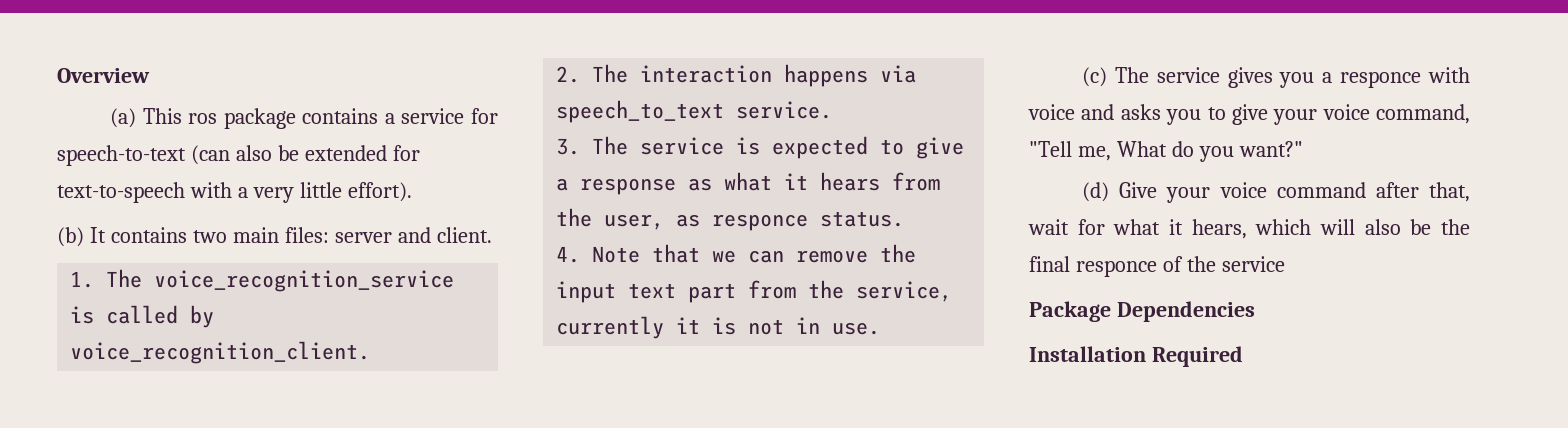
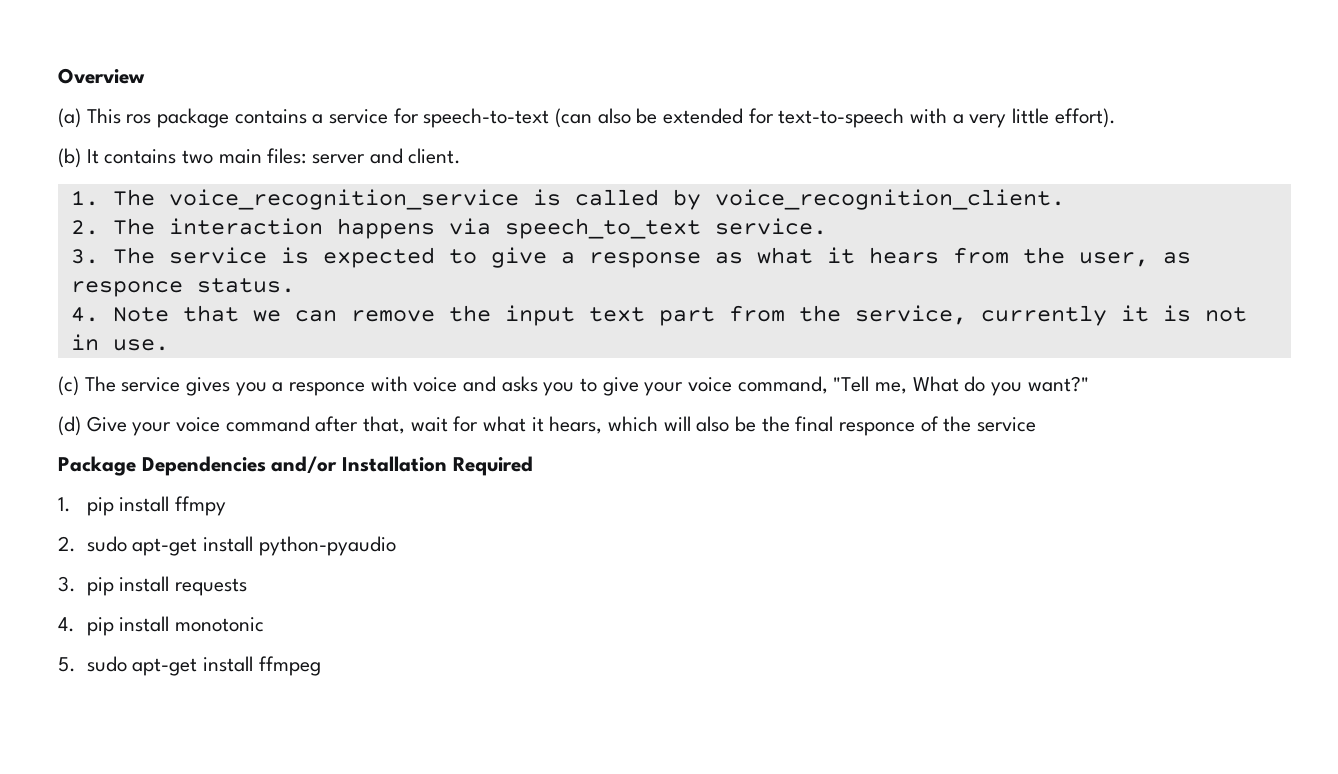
- Package Dependencies
- Installation Required
+ Package Dependencies and/or Installation Required
+ 1. pip install ffmpy
+ 2. sudo apt-get install python-pyaudio
+ 3. pip install requests
+ 4. pip install monotonic
+ 5. sudo apt-get install ffmpeg

